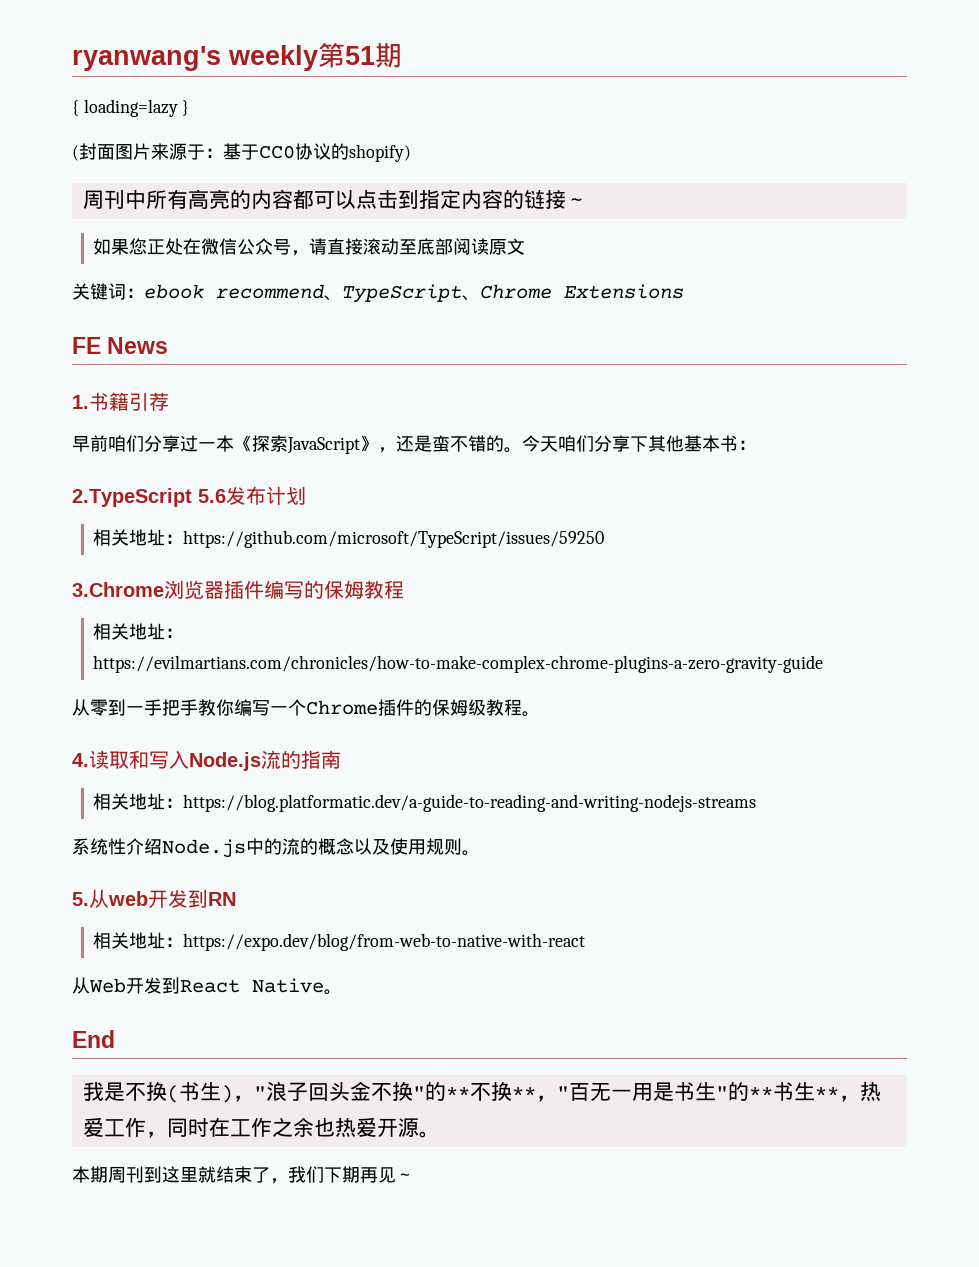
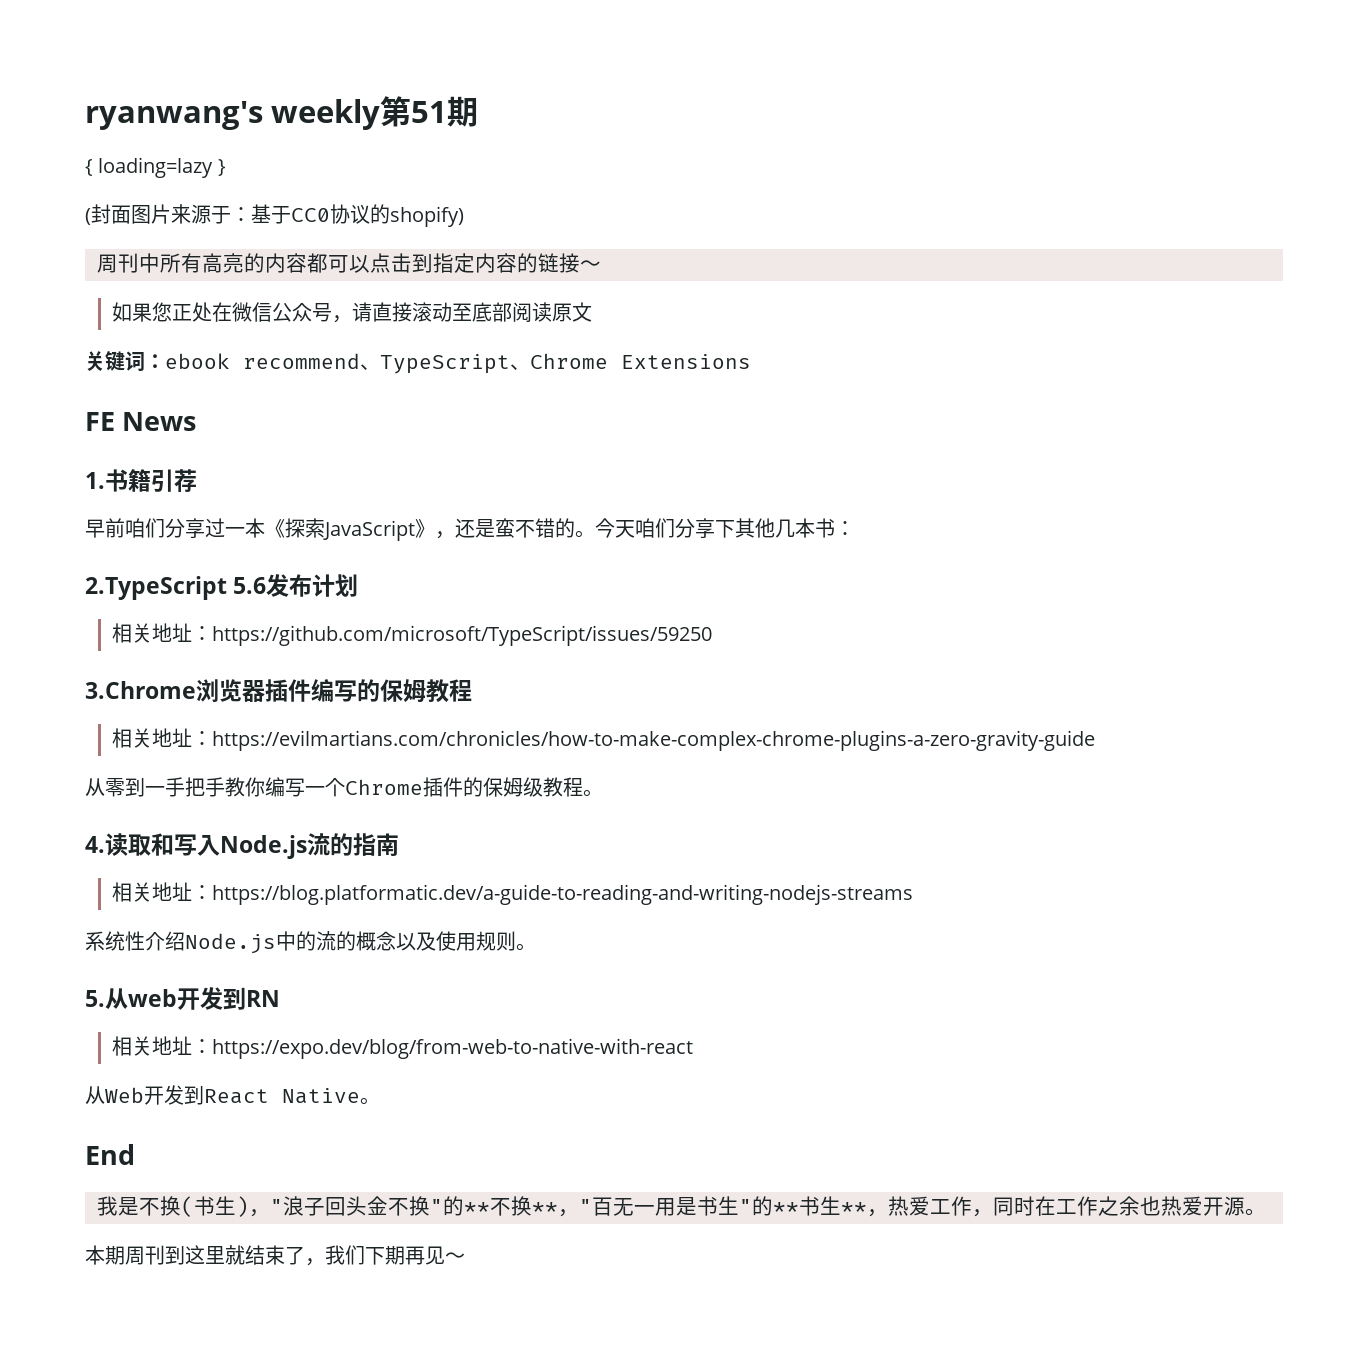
- 今天咱们分享下其他基本书：
+ 今天咱们分享下其他几本书：

